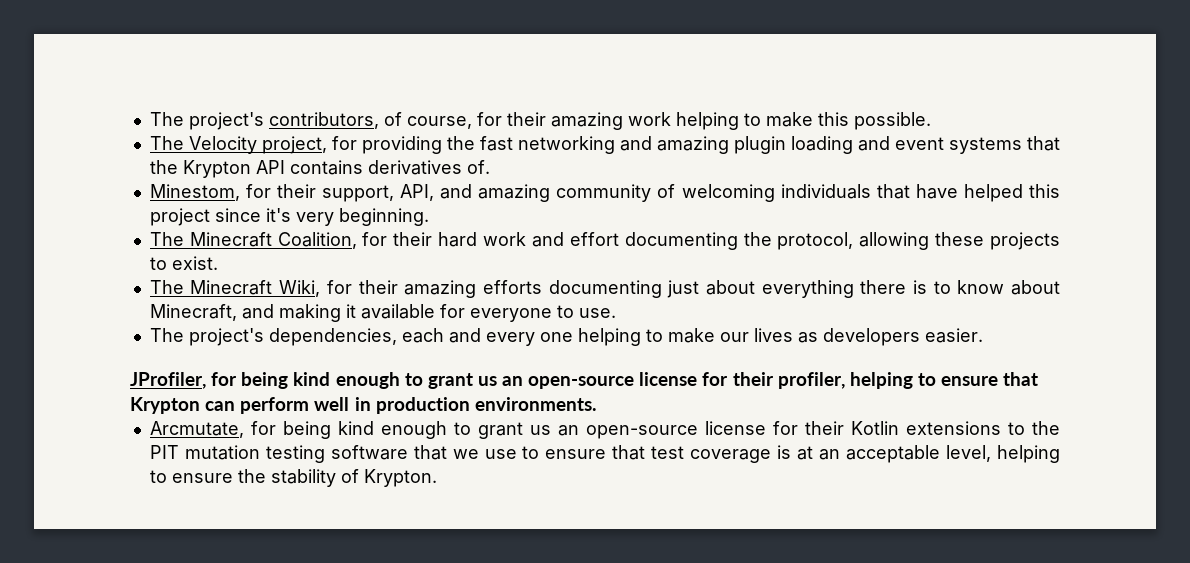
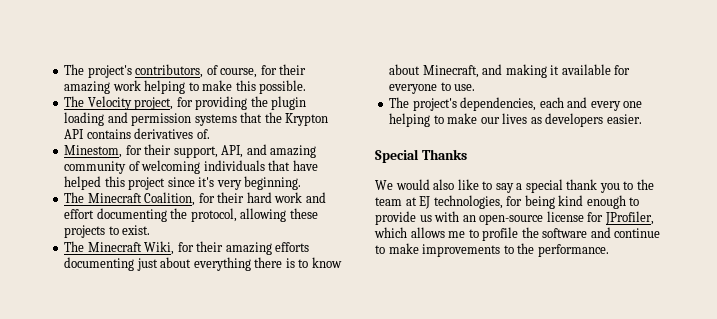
- The Velocity project, for providing the fast networking and amazing plugin loading and event systems that the Krypton API contains derivatives of.
+ The Velocity project, for providing the plugin loading and permission systems that the Krypton API contains derivatives of.
- JProfiler, for being kind enough to grant us an open-source license for their profiler, helping to ensure that Krypton can perform well in production environments.
- Arcmutate, for being kind enough to grant us an open-source license for their Kotlin extensions to the PIT mutation testing software that we use to ensure that test coverage is at an acceptable level, helping to ensure the stability of Krypton.
+ Special Thanks
+ We would also like to say a special thank you to the team at EJ technologies, for being kind enough to provide us with an open-source license for JProfiler, which allows me to profile the software and continue to make improvements to the performance.

